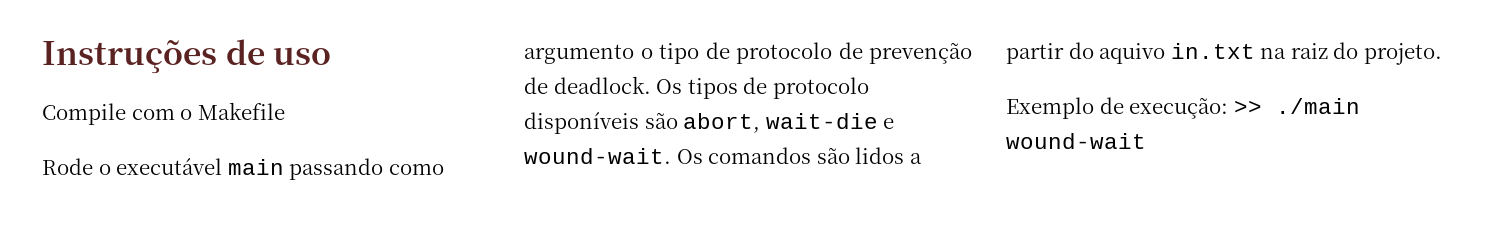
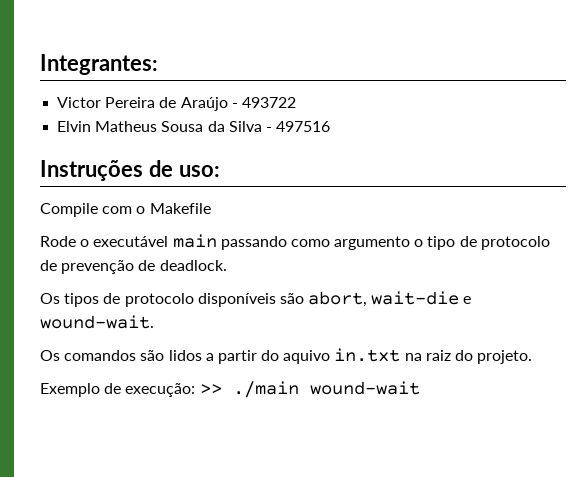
+ Integrantes:
+ Victor Pereira de Araújo - 493722
+ Elvin Matheus Sousa da Silva - 497516
- Instruções de uso
+ Instruções de uso:
- Rode o executável main passando como argumento o tipo de protocolo de prevenção de deadlock. Os tipos de protocolo disponíveis são abort, wait-die e wound-wait. Os comandos são lidos a partir do aquivo in.txt na raiz do projeto.
+ Rode o executável main passando como argumento o tipo de protocolo de prevenção de deadlock.
+ Os tipos de protocolo disponíveis são abort, wait-die e wound-wait.
+ Os comandos são lidos a partir do aquivo in.txt na raiz do projeto.

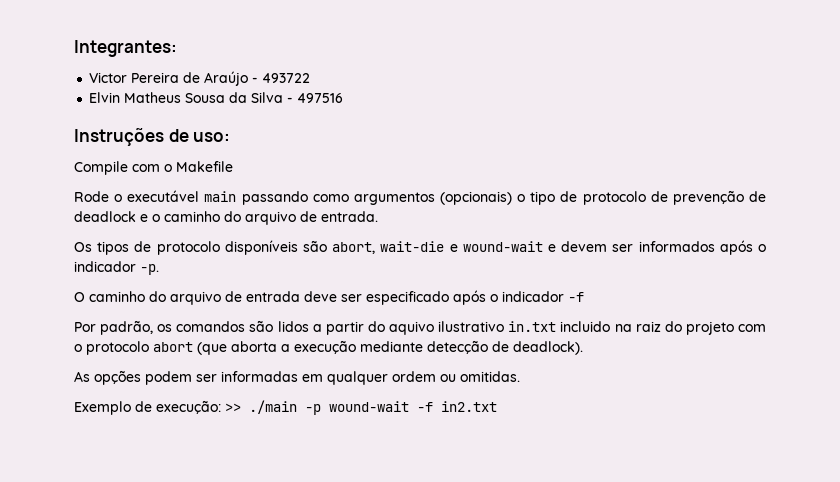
- Rode o executável main passando como argumento o tipo de protocolo de prevenção de deadlock.
+ Rode o executável main passando como argumentos (opcionais) o tipo de protocolo de prevenção de deadlock e o caminho do arquivo de entrada.
- Os tipos de protocolo disponíveis são abort, wait-die e wound-wait.
- Os comandos são lidos a partir do aquivo in.txt na raiz do projeto.
+ Os tipos de protocolo disponíveis são abort, wait-die e wound-wait e devem ser informados após o indicador -p.
+ O caminho do arquivo de entrada deve ser especificado após o indicador -f
+ Por padrão, os comandos são lidos a partir do aquivo ilustrativo in.txt incluido na raiz do projeto com o protocolo abort (que aborta a execução mediante detecção de deadlock).
+ As opções podem ser informadas em qualquer ordem ou omitidas.
- Exemplo de execução: >> ./main wound-wait
+ Exemplo de execução: >> ./main -p wound-wait -f in2.txt

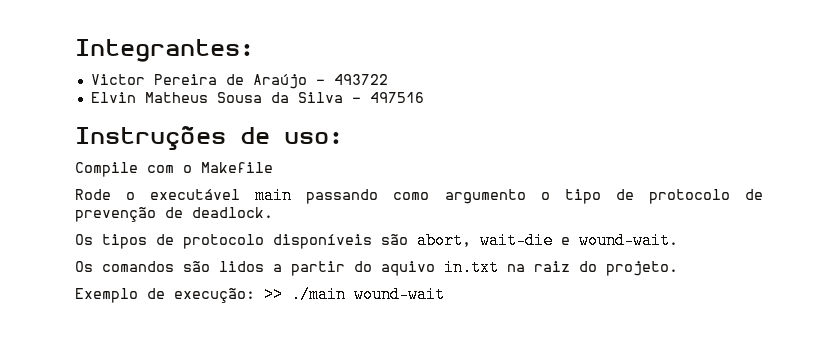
- Rode o executável main passando como argumentos (opcionais) o tipo de protocolo de prevenção de deadlock e o caminho do arquivo de entrada.
+ Rode o executável main passando como argumento o tipo de protocolo de prevenção de deadlock.
- Os tipos de protocolo disponíveis são abort, wait-die e wound-wait e devem ser informados após o indicador -p.
- O caminho do arquivo de entrada deve ser especificado após o indicador -f
- Por padrão, os comandos são lidos a partir do aquivo ilustrativo in.txt incluido na raiz do projeto com o protocolo abort (que aborta a execução mediante detecção de deadlock).
- As opções podem ser informadas em qualquer ordem ou omitidas.
+ Os tipos de protocolo disponíveis são abort, wait-die e wound-wait.
+ Os comandos são lidos a partir do aquivo in.txt na raiz do projeto.
- Exemplo de execução: >> ./main -p wound-wait -f in2.txt
+ Exemplo de execução: >> ./main wound-wait

